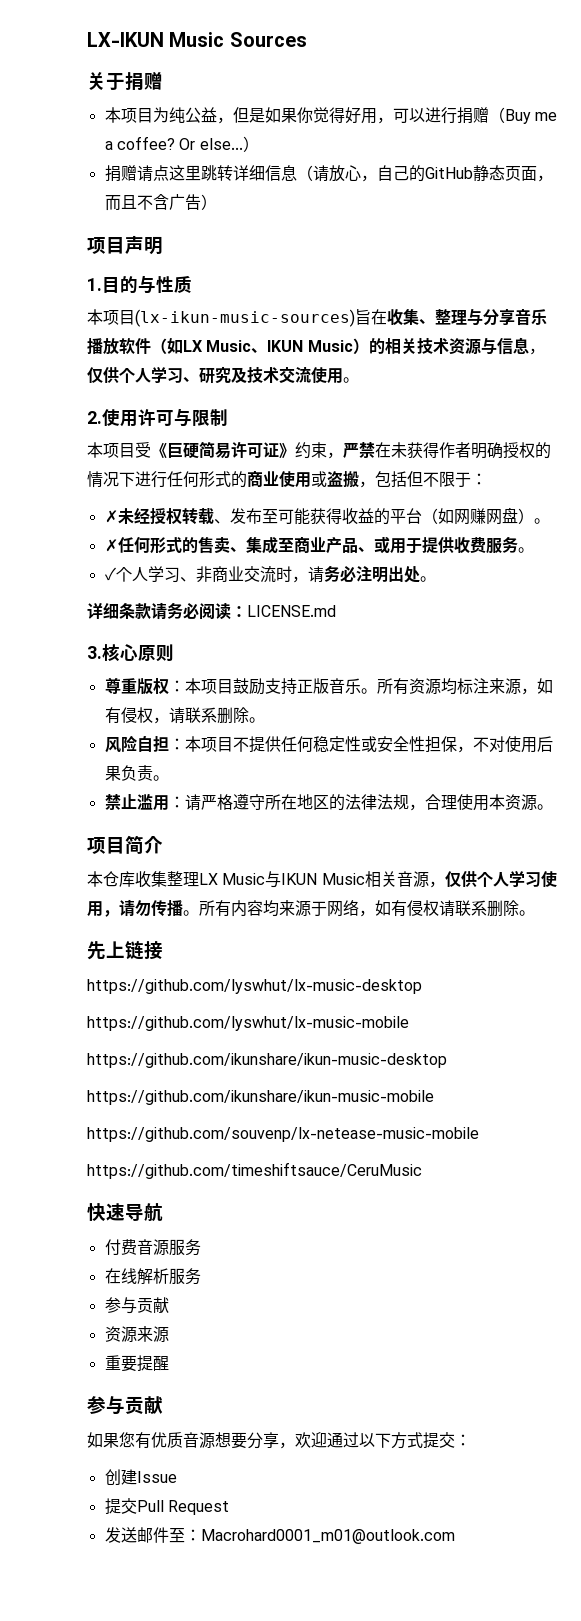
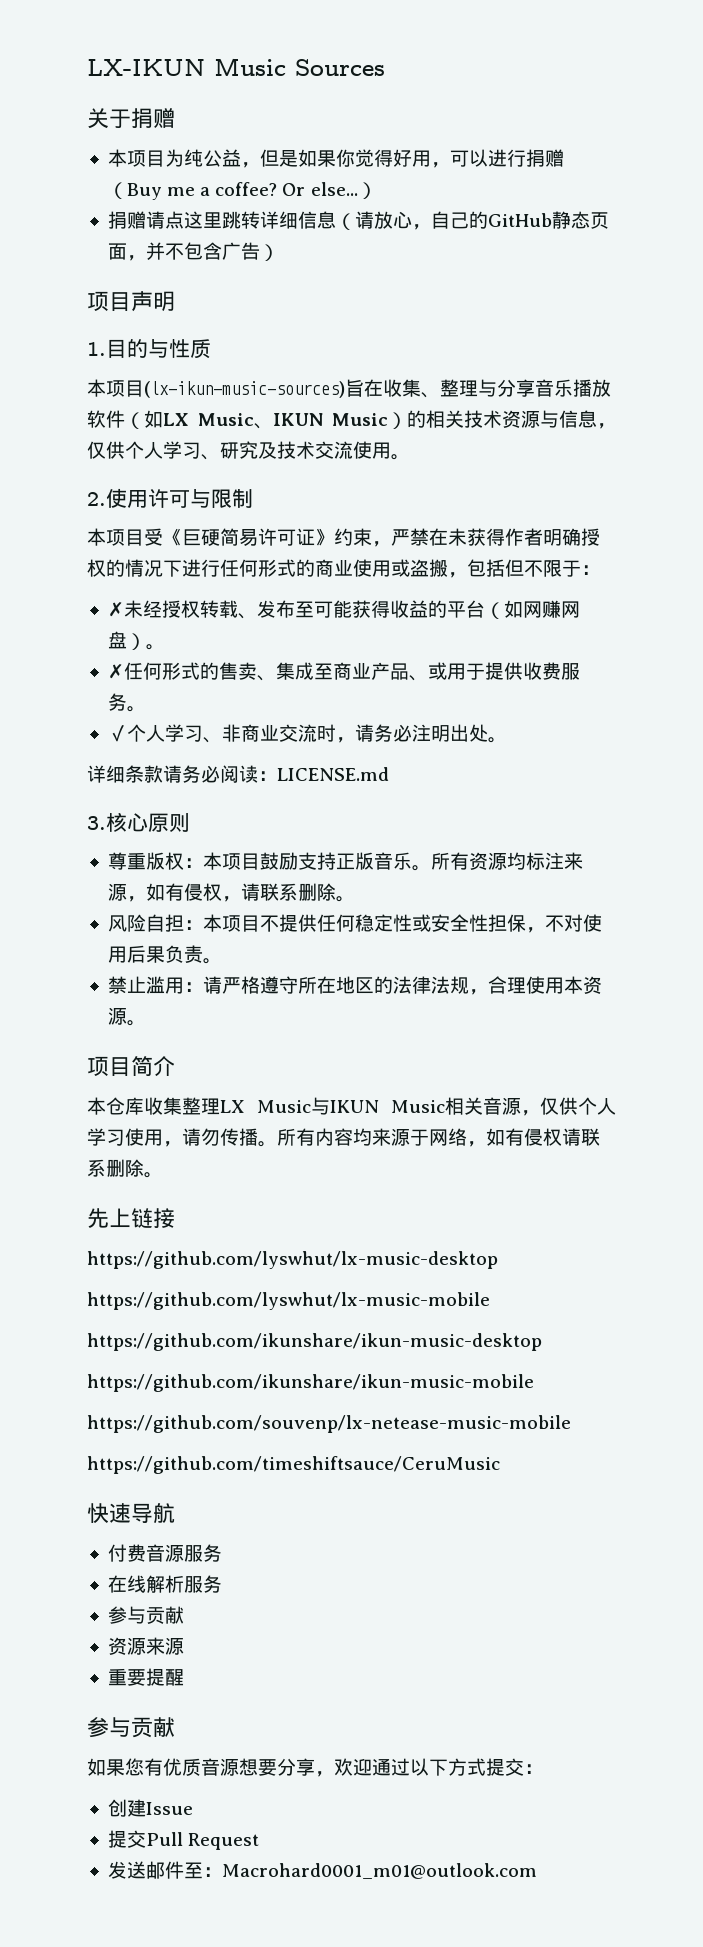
- 捐赠请点这里跳转详细信息（请放心，自己的GitHub静态页面，而且不含广告）
+ 捐赠请点这里跳转详细信息（请放心，自己的GitHub静态页面，并不包含广告）

